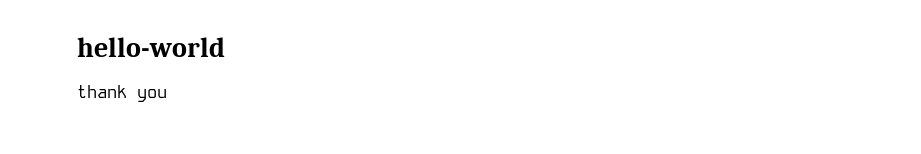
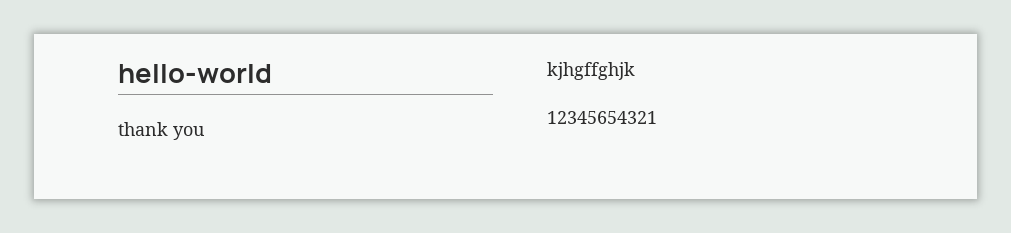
+ kjhgffghjk
+ 12345654321

